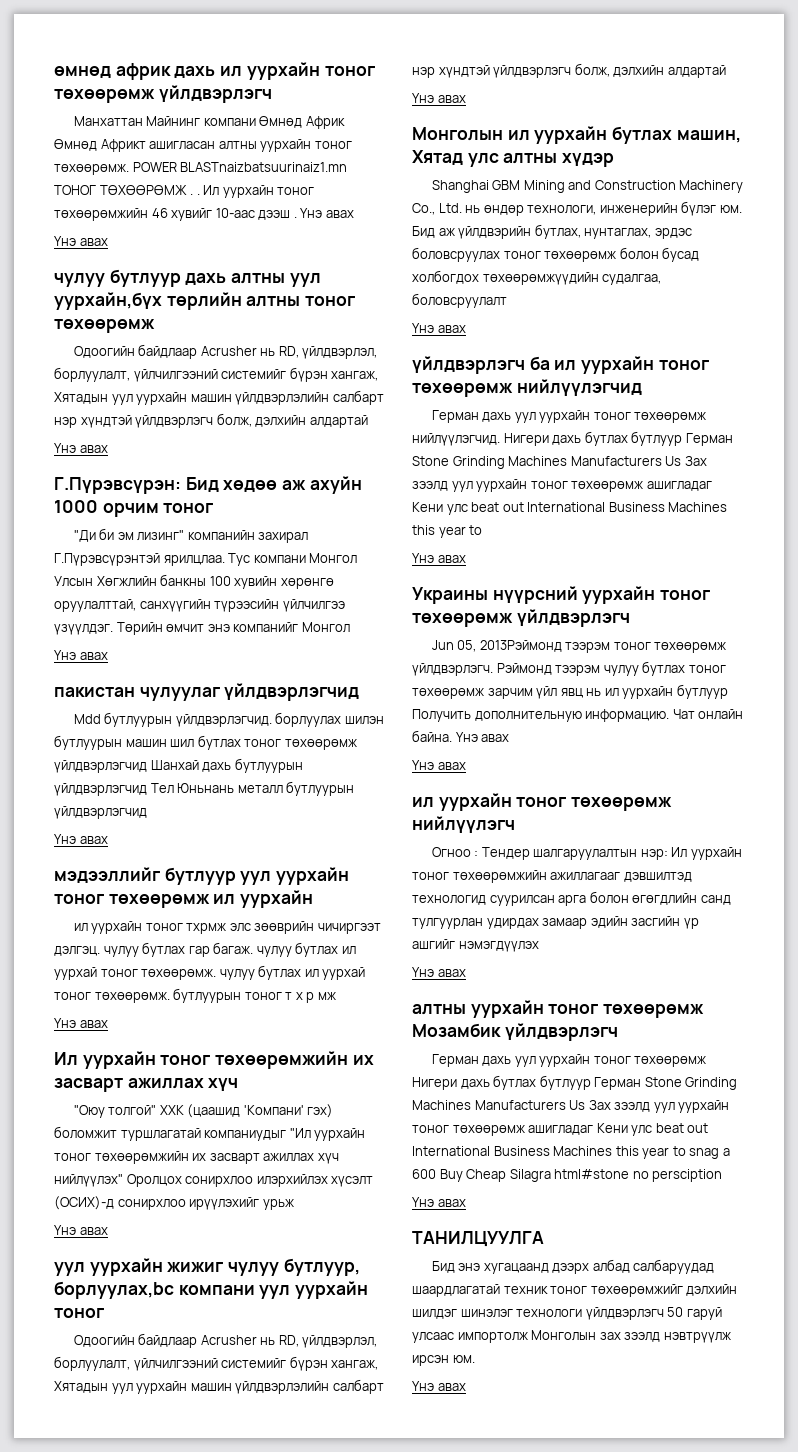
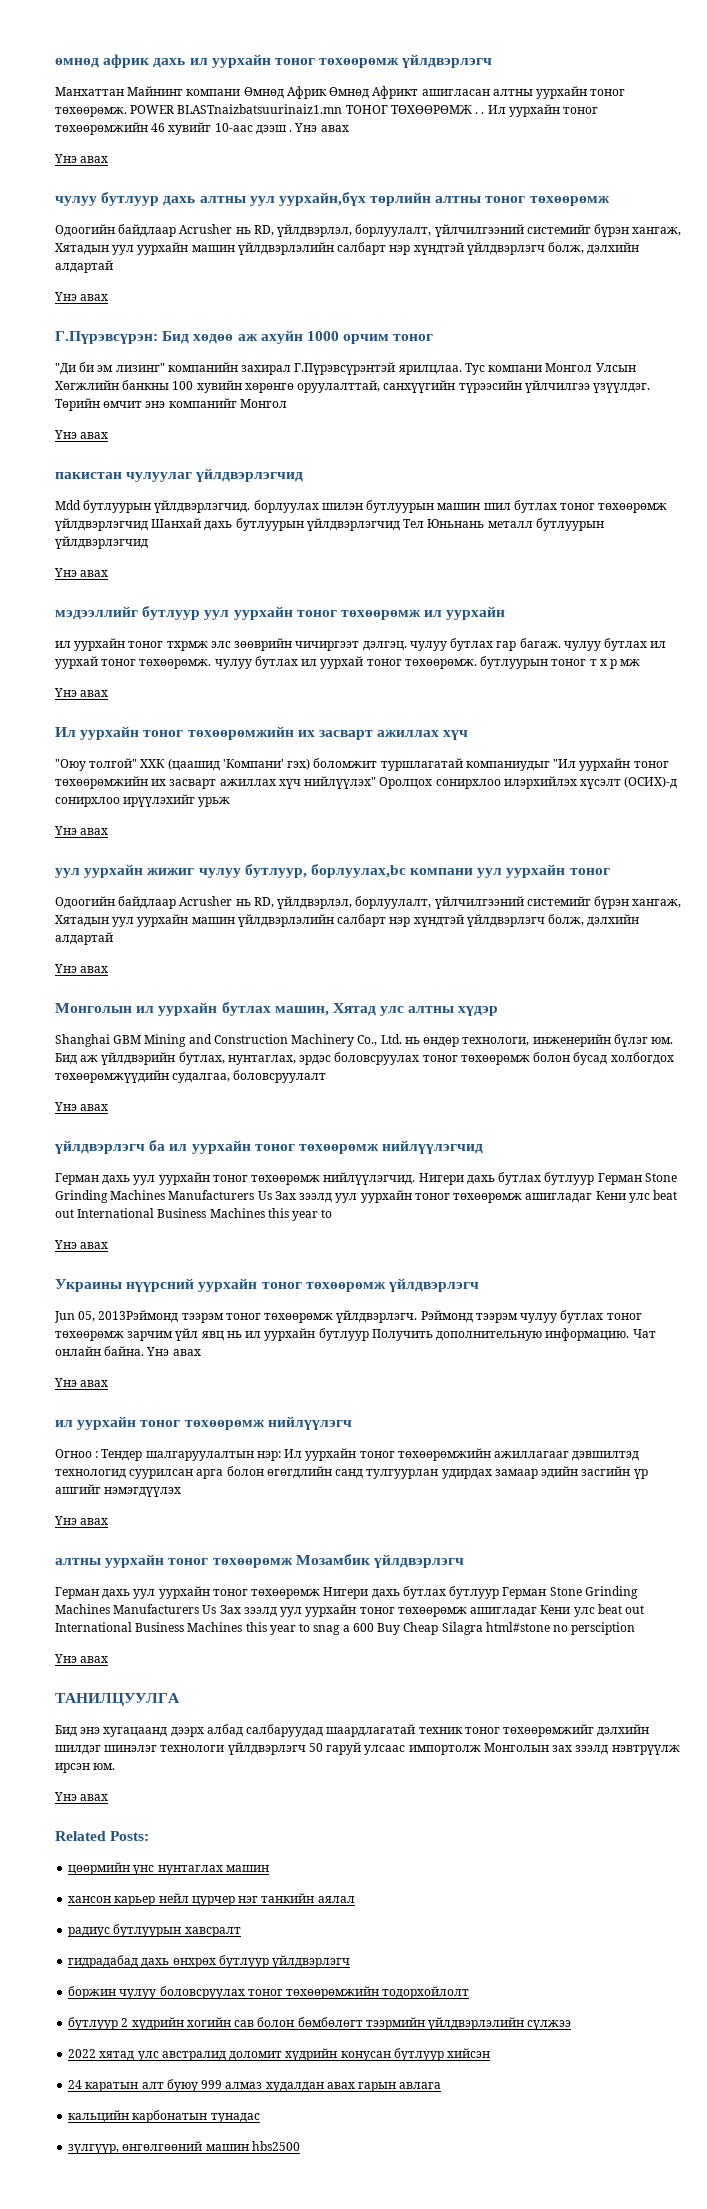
+ Related Posts:
+ цөөрмийн үнс нунтаглах машин
+ хансон карьер нейл цурчер нэг танкийн аялал
+ радиус бутлуурын хавсралт
+ гидрадабад дахь өнхрөх бутлуур үйлдвэрлэгч
+ боржин чулуу боловсруулах тоног төхөөрөмжийн тодорхойлолт
+ бутлуур 2 хүдрийн хогийн сав болон бөмбөлөгт тээрмийн үйлдвэрлэлийн сүлжээ
+ 2022 хятад улс австралид доломит хүдрийн конусан бутлуур хийсэн
+ 24 каратын алт буюу 999 алмаз худалдан авах гарын авлага
+ кальцийн карбонатын тунадас
+ зүлгүүр, өнгөлгөөний машин hbs2500

